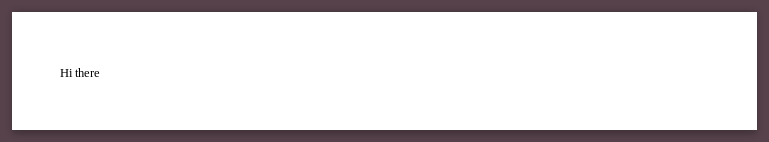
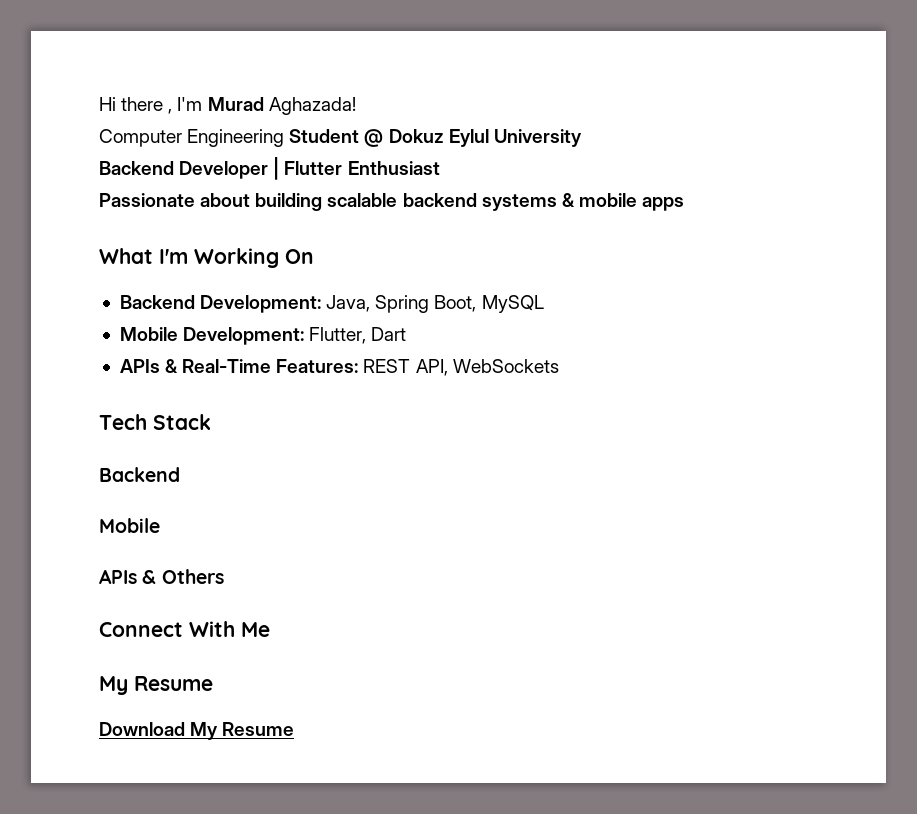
- Hi there
+ Hi there , I'm Murad Aghazada!
+ Computer Engineering Student @ Dokuz Eylul University
+ Backend Developer | Flutter Enthusiast
+ Passionate about building scalable backend systems & mobile apps
+ What I'm Working On
+ Backend Development: Java, Spring Boot, MySQL
+ Mobile Development: Flutter, Dart
+ APIs & Real-Time Features: REST API, WebSockets
+ Tech Stack
+ Backend
+ Mobile
+ APIs & Others
+ Connect With Me
+ My Resume
+ Download My Resume

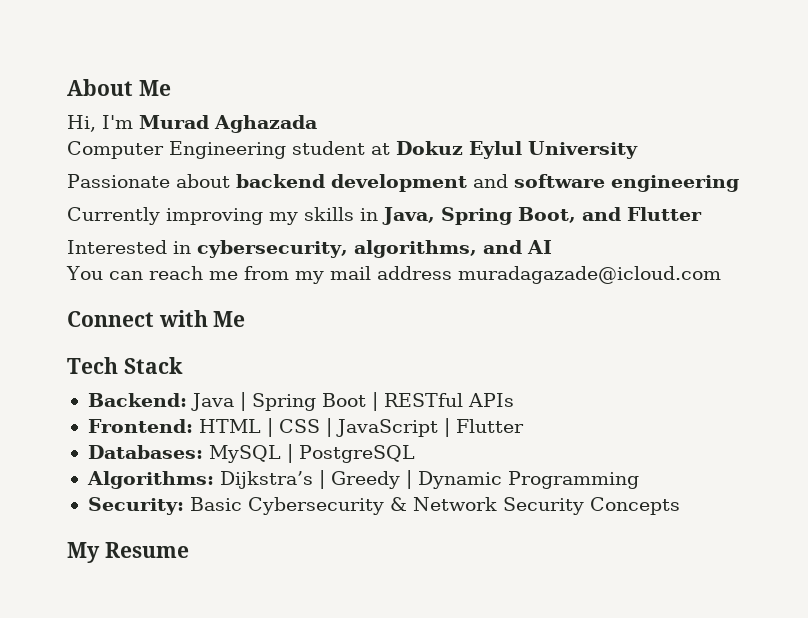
- Hi there , I'm Murad Aghazada!
+ About Me
+ Hi, I'm Murad Aghazada
- Computer Engineering Student @ Dokuz Eylul University
+ Computer Engineering student at Dokuz Eylul University
- Backend Developer | Flutter Enthusiast
- Passionate about building scalable backend systems & mobile apps
- What I'm Working On
- Backend Development: Java, Spring Boot, MySQL
- Mobile Development: Flutter, Dart
- APIs & Real-Time Features: REST API, WebSockets
+ Passionate about backend development and software engineering
+ Currently improving my skills in Java, Spring Boot, and Flutter
+ Interested in cybersecurity, algorithms, and AI
+ You can reach me from my mail address muradagazade@icloud.com
+ Connect with Me
  Tech Stack
- Backend
- Mobile
- APIs & Others
- Connect With Me
+ Backend: Java | Spring Boot | RESTful APIs
+ Frontend: HTML | CSS | JavaScript | Flutter
+ Databases: MySQL | PostgreSQL
+ Algorithms: Dijkstra’s | Greedy | Dynamic Programming
+ Security: Basic Cybersecurity & Network Security Concepts
  My Resume
- Download My Resume

